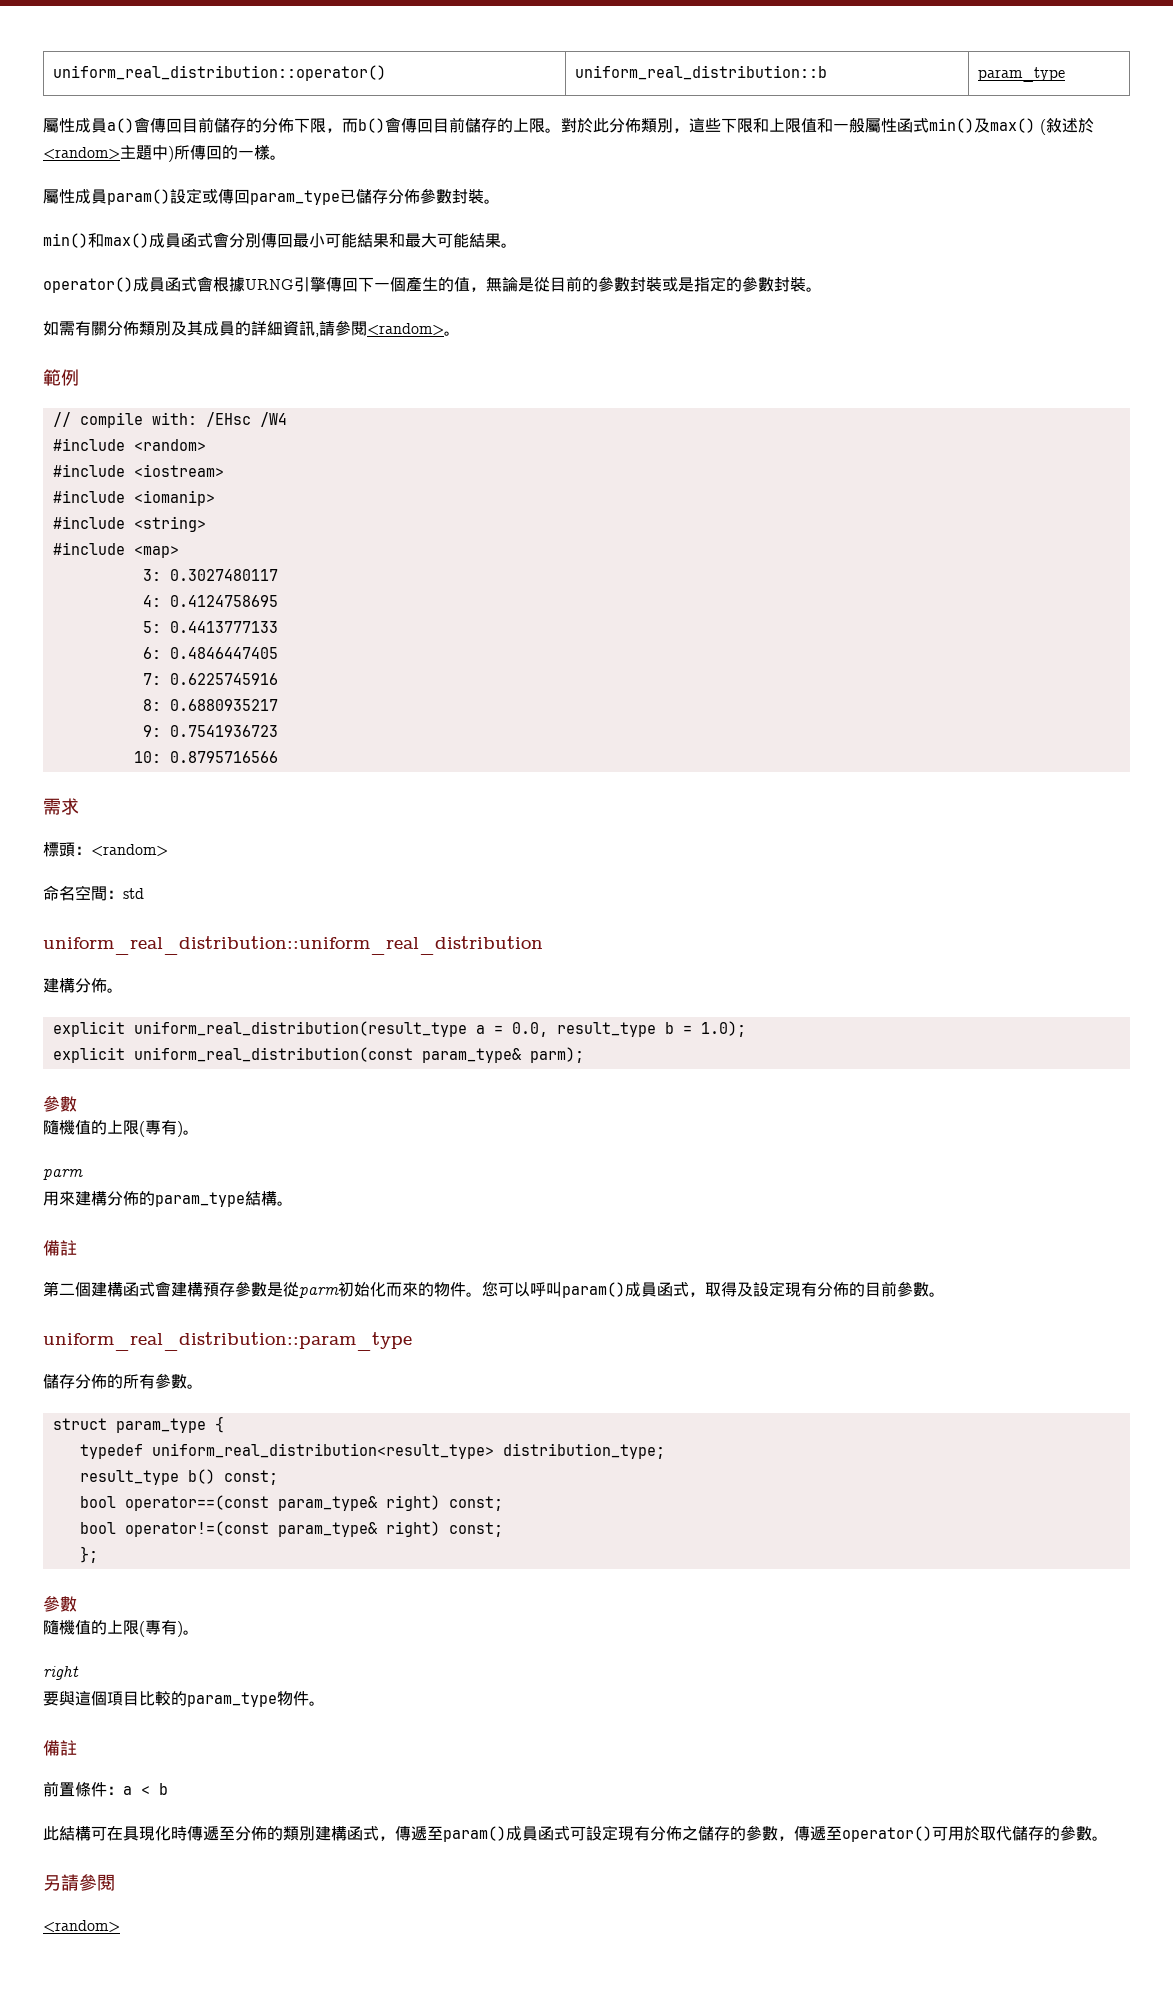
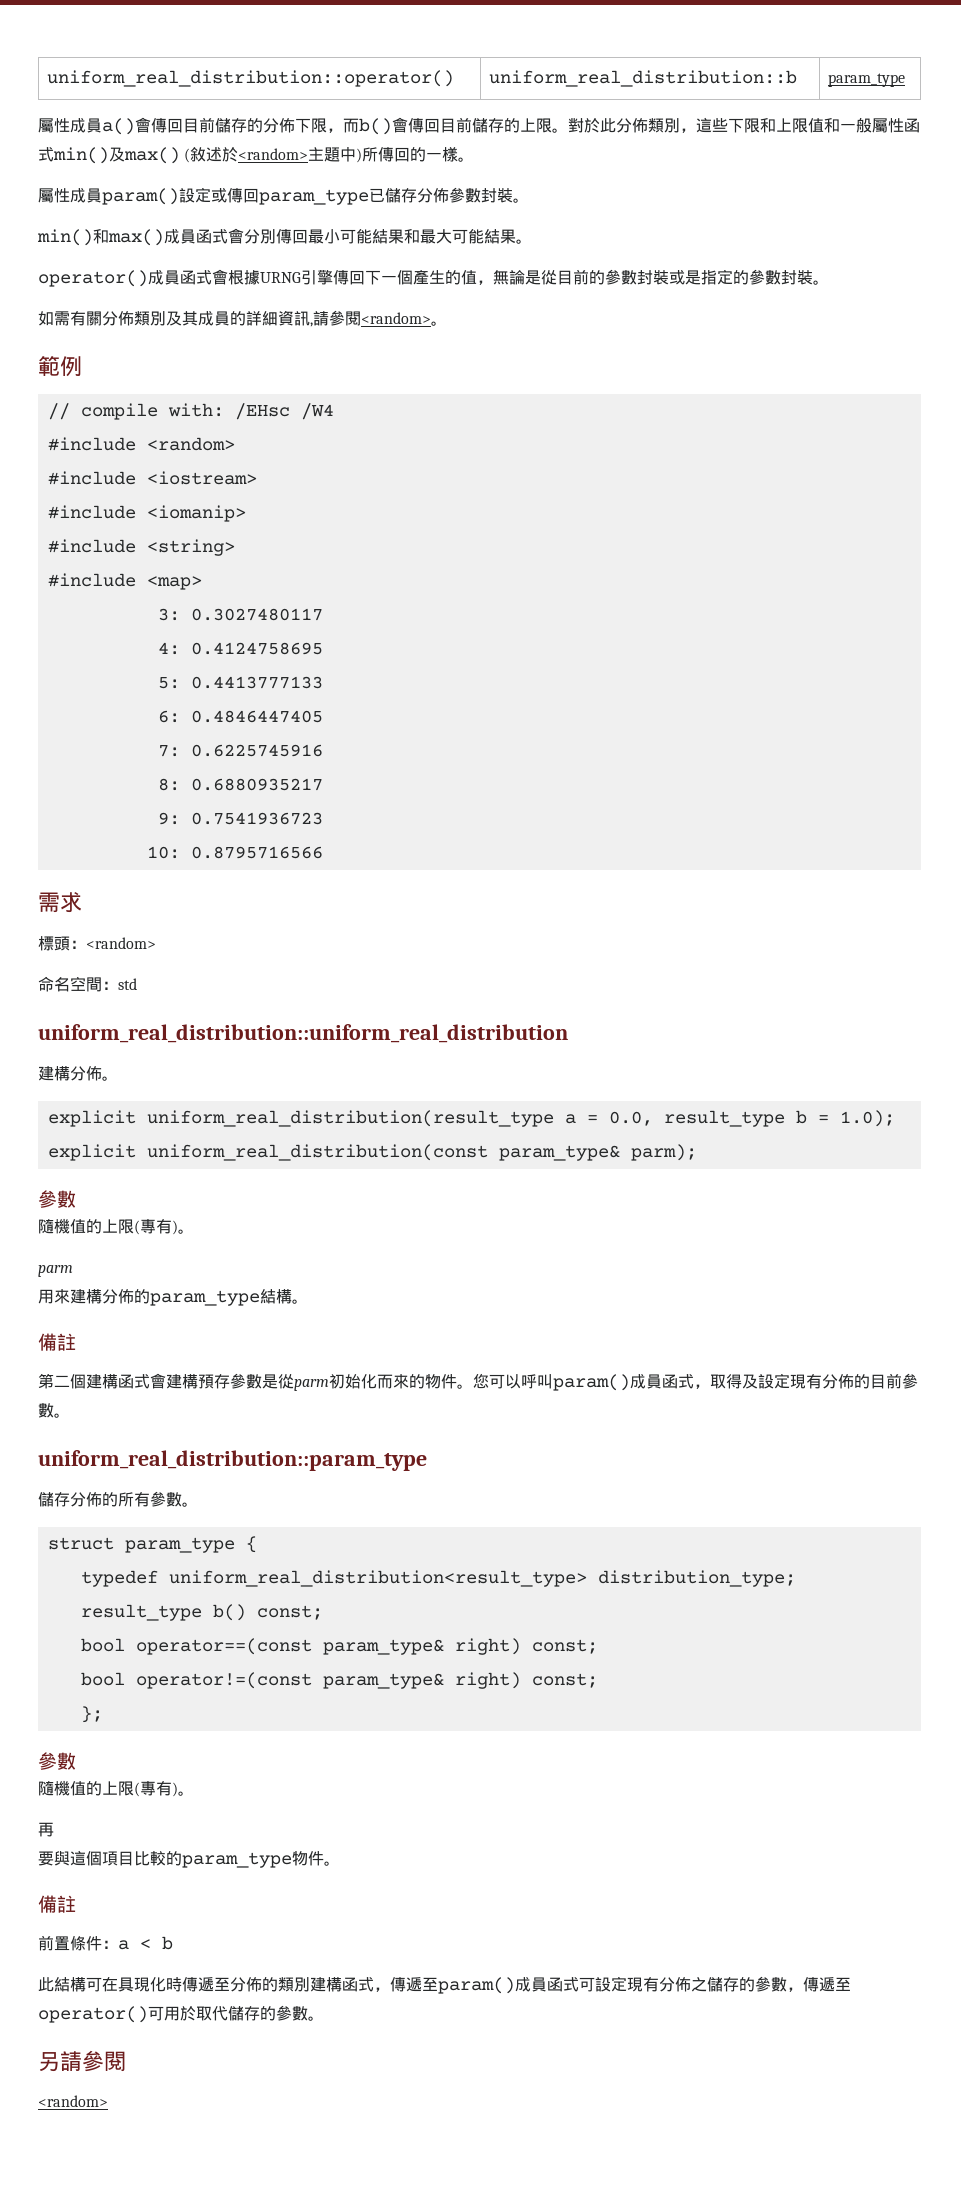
- right
+ 再

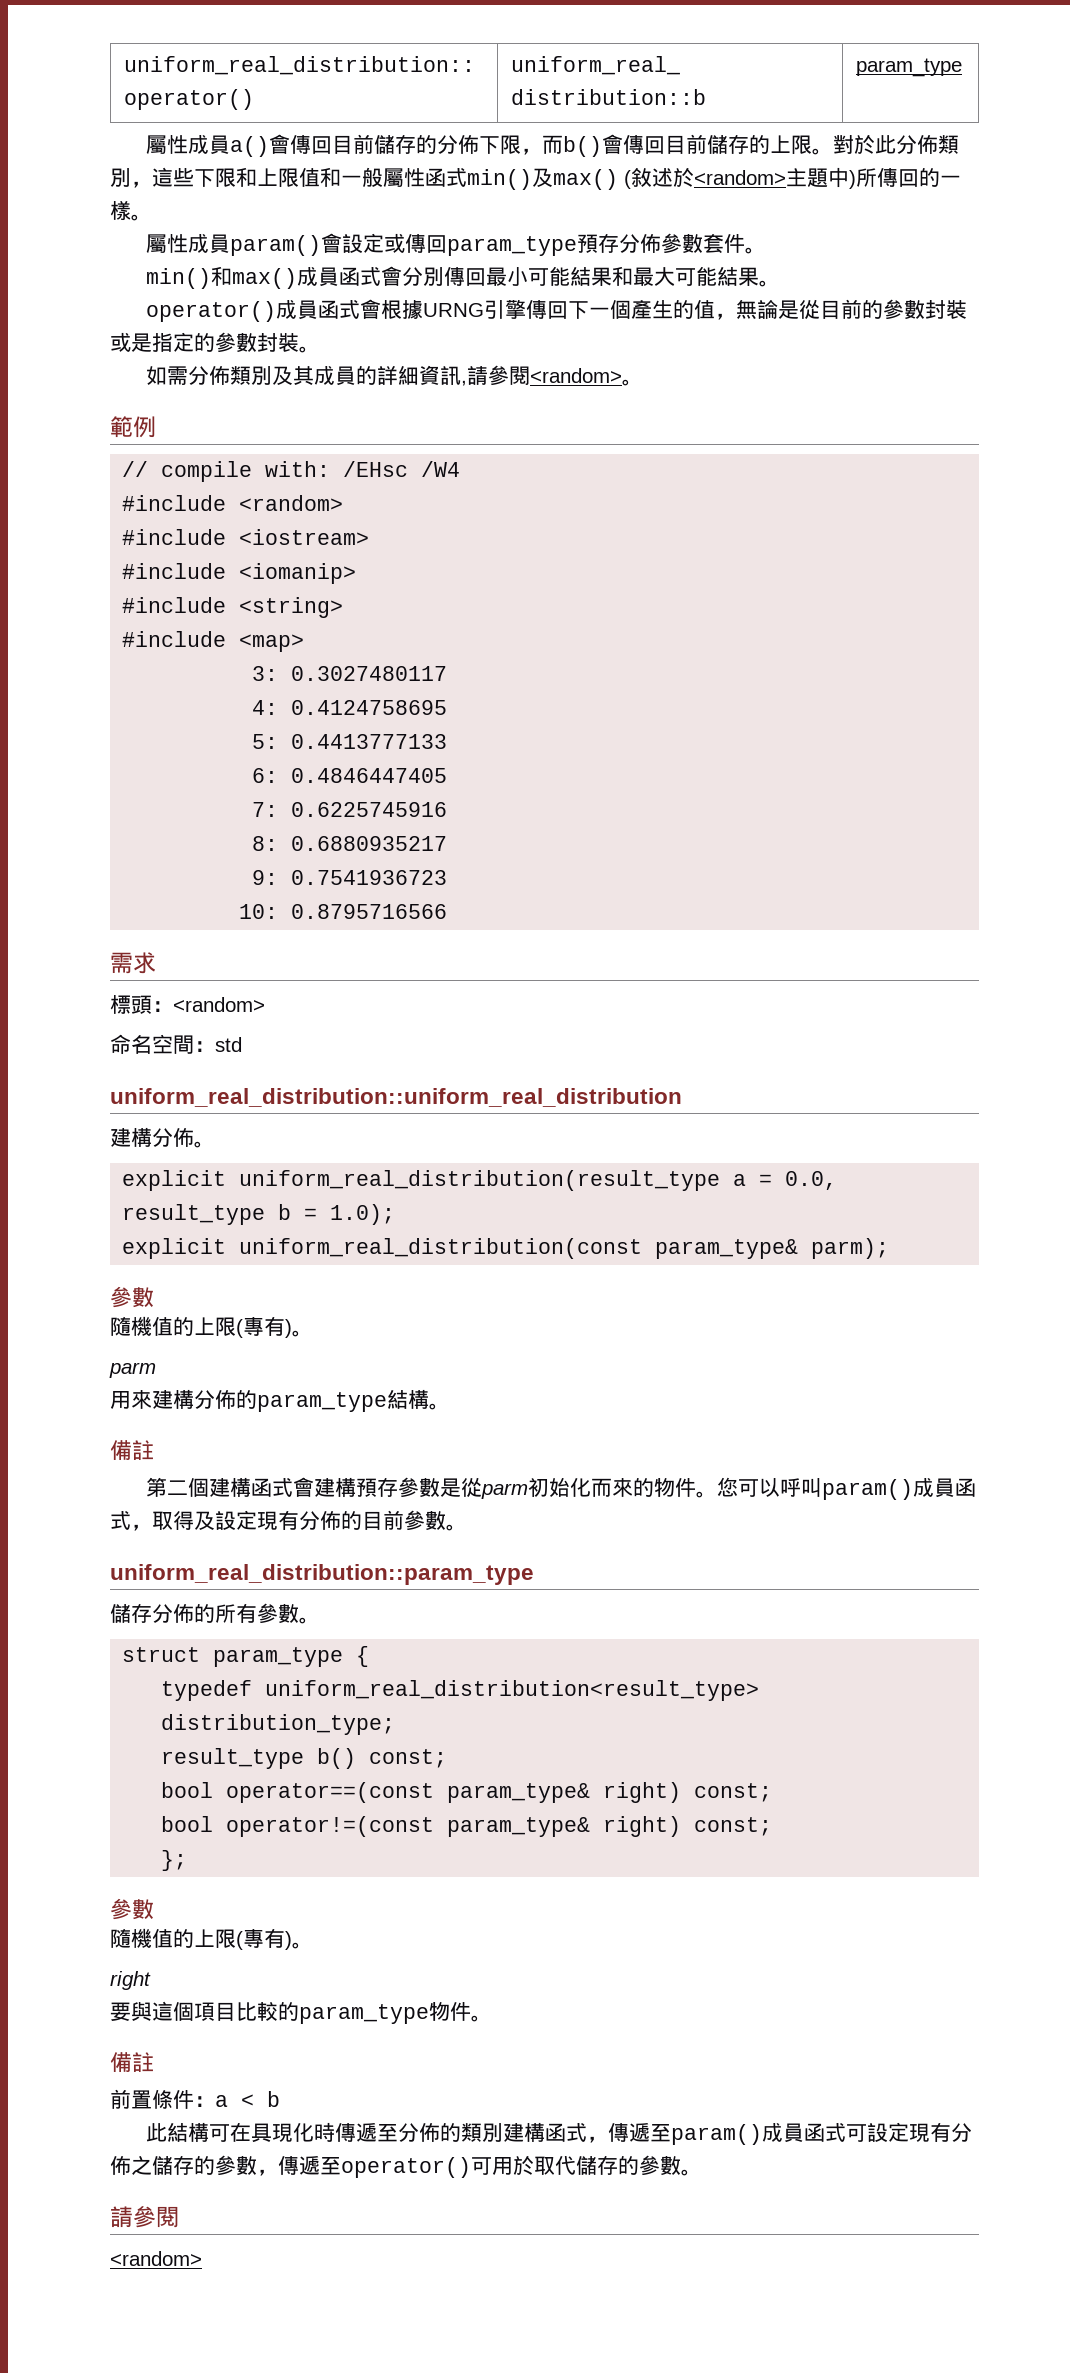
- 屬性成員param()設定或傳回param_type已儲存分佈參數封裝。
+ 屬性成員param()會設定或傳回param_type預存分佈參數套件。
- 如需有關分佈類別及其成員的詳細資訊,請參閱<random>。
+ 如需分佈類別及其成員的詳細資訊,請參閱<random>。
- 再
+ right
  此結構可在具現化時傳遞至分佈的類別建構函式，傳遞至param()成員函式可設定現有分佈之儲存的參數，傳遞至operator()可用於取代儲存的參數。
- 另請參閱
+ 請參閱

